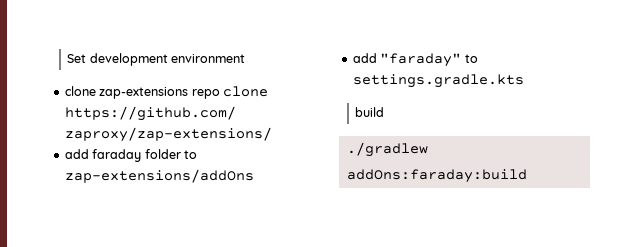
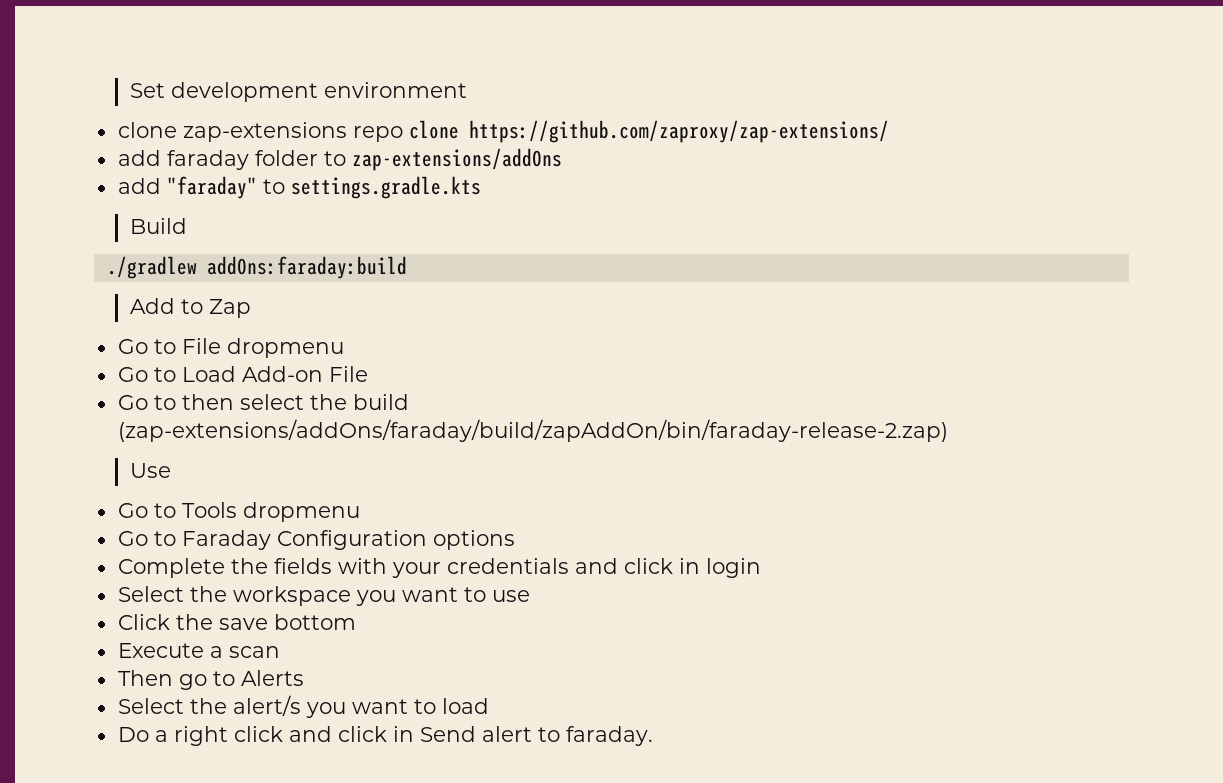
- build
+ Build
+ Add to Zap
+ Go to File dropmenu
+ Go to Load Add-on File
+ Go to then select the build (zap-extensions/addOns/faraday/build/zapAddOn/bin/faraday-release-2.zap)
+ Use
+ Go to Tools dropmenu
+ Go to Faraday Configuration options
+ Complete the fields with your credentials and click in login
+ Select the workspace you want to use
+ Click the save bottom
+ Execute a scan
+ Then go to Alerts
+ Select the alert/s you want to load
+ Do a right click and click in Send alert to faraday.

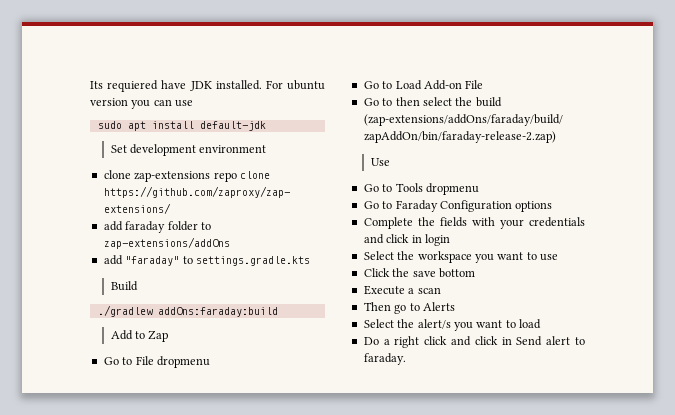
+ Its requiered have JDK installed. For ubuntu version you can use
+ sudo apt install default-jdk

